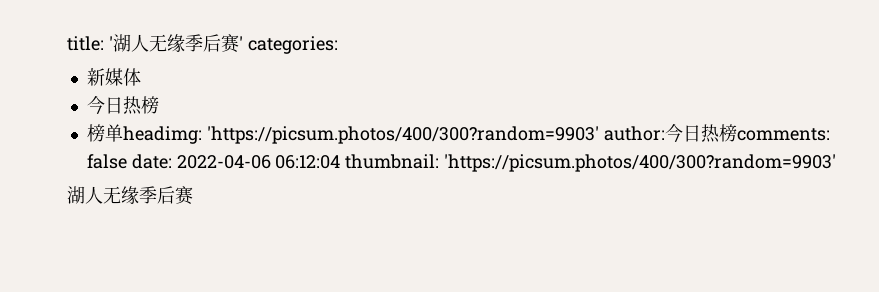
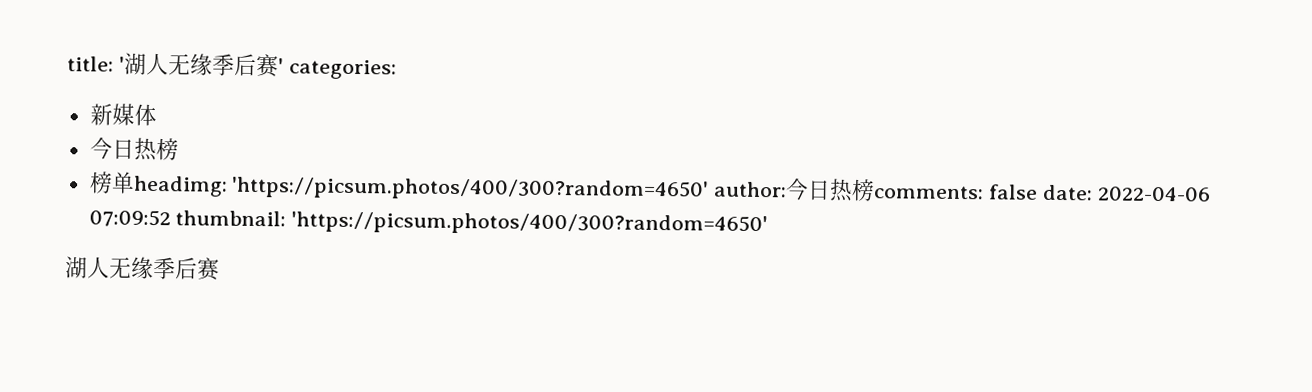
- 榜单headimg: 'https://picsum.photos/400/300?random=9903' author:今日热榜comments: false date: 2022-04-06 06:12:04 thumbnail: 'https://picsum.photos/400/300?random=9903'
+ 榜单headimg: 'https://picsum.photos/400/300?random=4650' author:今日热榜comments: false date: 2022-04-06 07:09:52 thumbnail: 'https://picsum.photos/400/300?random=4650'

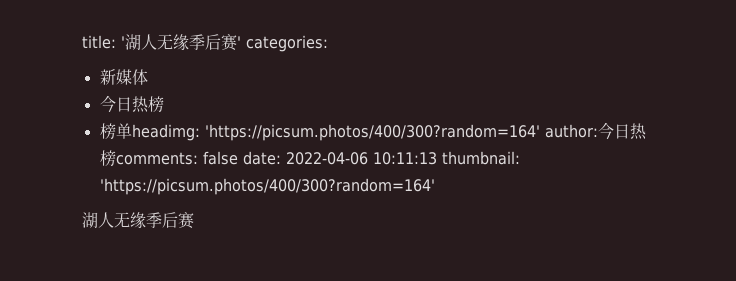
- 榜单headimg: 'https://picsum.photos/400/300?random=4650' author:今日热榜comments: false date: 2022-04-06 07:09:52 thumbnail: 'https://picsum.photos/400/300?random=4650'
+ 榜单headimg: 'https://picsum.photos/400/300?random=164' author:今日热榜comments: false date: 2022-04-06 10:11:13 thumbnail: 'https://picsum.photos/400/300?random=164'

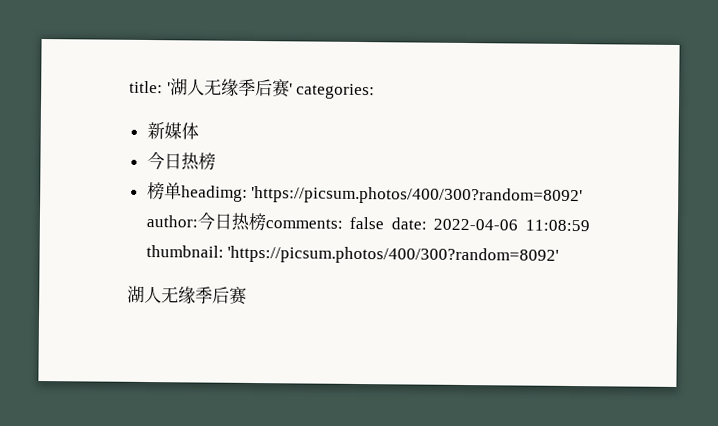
- 榜单headimg: 'https://picsum.photos/400/300?random=164' author:今日热榜comments: false date: 2022-04-06 10:11:13 thumbnail: 'https://picsum.photos/400/300?random=164'
+ 榜单headimg: 'https://picsum.photos/400/300?random=8092' author:今日热榜comments: false date: 2022-04-06 11:08:59 thumbnail: 'https://picsum.photos/400/300?random=8092'

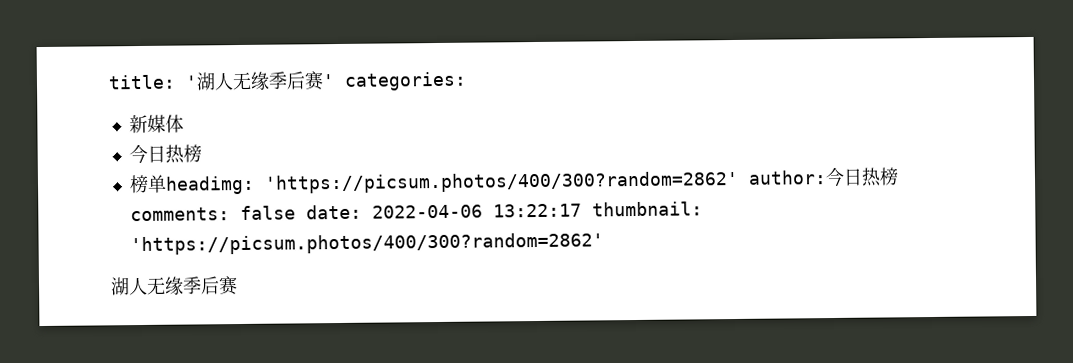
- 榜单headimg: 'https://picsum.photos/400/300?random=8092' author:今日热榜comments: false date: 2022-04-06 11:08:59 thumbnail: 'https://picsum.photos/400/300?random=8092'
+ 榜单headimg: 'https://picsum.photos/400/300?random=2862' author:今日热榜comments: false date: 2022-04-06 13:22:17 thumbnail: 'https://picsum.photos/400/300?random=2862'

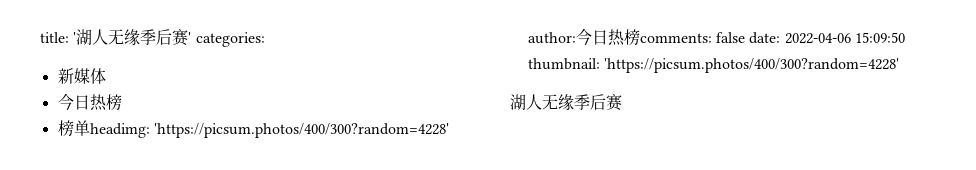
- 榜单headimg: 'https://picsum.photos/400/300?random=2862' author:今日热榜comments: false date: 2022-04-06 13:22:17 thumbnail: 'https://picsum.photos/400/300?random=2862'
+ 榜单headimg: 'https://picsum.photos/400/300?random=4228' author:今日热榜comments: false date: 2022-04-06 15:09:50 thumbnail: 'https://picsum.photos/400/300?random=4228'

